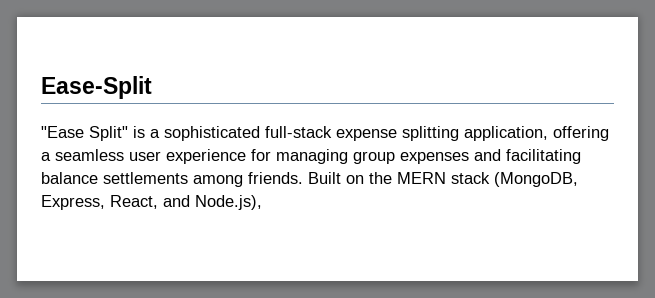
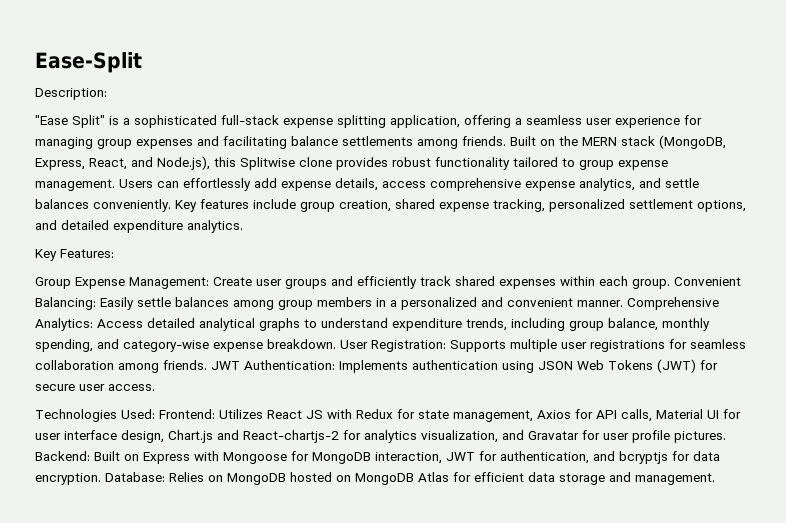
+ Description:
- Built on the MERN stack (MongoDB, Express, React, and Node.js),
+ Built on the MERN stack (MongoDB, Express, React, and Node.js), this Splitwise clone provides robust functionality tailored to group expense management. Users can effortlessly add expense details, access comprehensive expense analytics, and settle balances conveniently. Key features include group creation, shared expense tracking, personalized settlement options, and detailed expenditure analytics.
+ Key Features:
+ Group Expense Management: Create user groups and efficiently track shared expenses within each group. Convenient Balancing: Easily settle balances among group members in a personalized and convenient manner. Comprehensive Analytics: Access detailed analytical graphs to understand expenditure trends, including group balance, monthly spending, and category-wise expense breakdown. User Registration: Supports multiple user registrations for seamless collaboration among friends. JWT Authentication: Implements authentication using JSON Web Tokens (JWT) for secure user access.
+ Technologies Used: Frontend: Utilizes React JS with Redux for state management, Axios for API calls, Material UI for user interface design, Chart.js and React-chartjs-2 for analytics visualization, and Gravatar for user profile pictures. Backend: Built on Express with Mongoose for MongoDB interaction, JWT for authentication, and bcryptjs for data encryption. Database: Relies on MongoDB hosted on MongoDB Atlas for efficient data storage and management.

